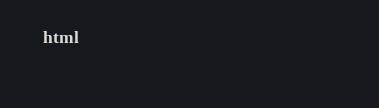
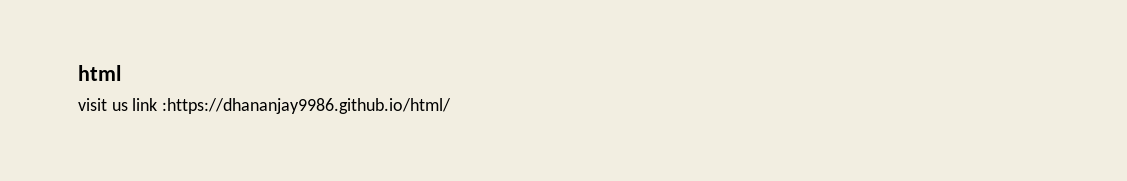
+ visit us link :https://dhananjay9986.github.io/html/

